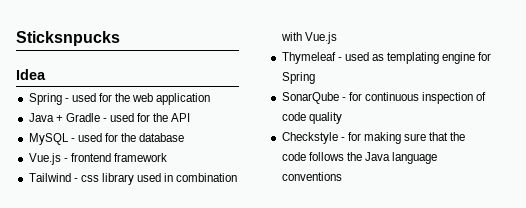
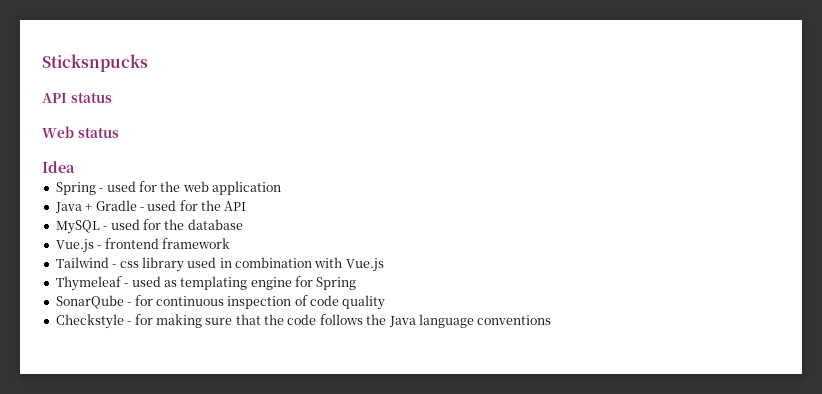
+ API status
+ Web status

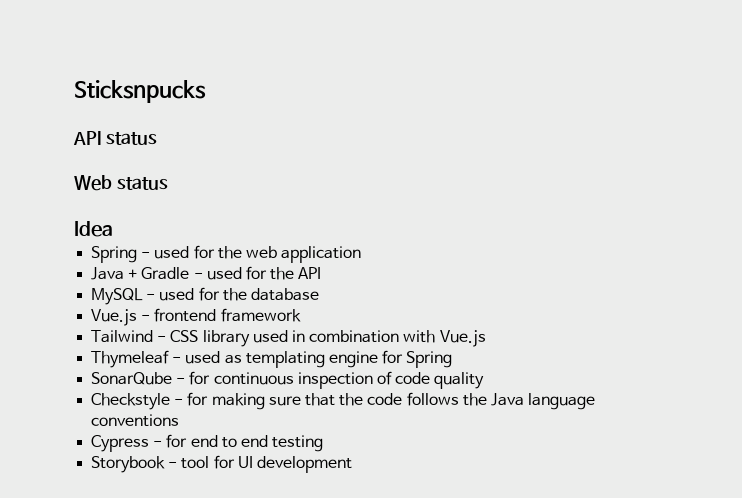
- Tailwind - css library used in combination with Vue.js
+ Tailwind - CSS library used in combination with Vue.js
+ Cypress - for end to end testing
+ Storybook - tool for UI development

